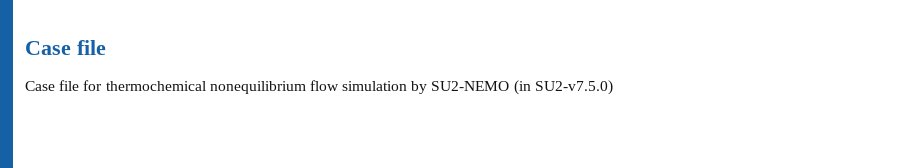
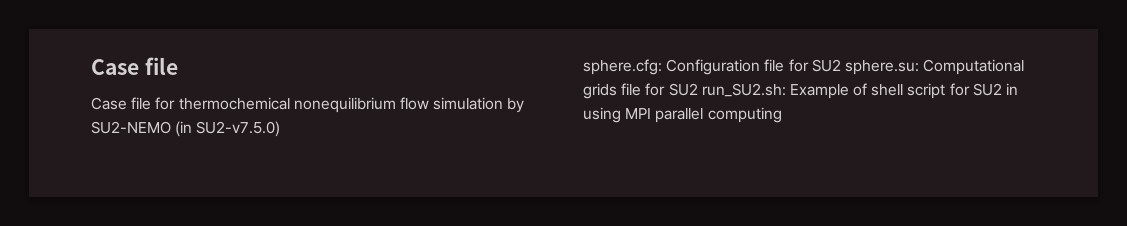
+ sphere.cfg: Configuration file for SU2 sphere.su: Computational grids file for SU2 run_SU2.sh: Example of shell script for SU2 in using MPI parallel computing

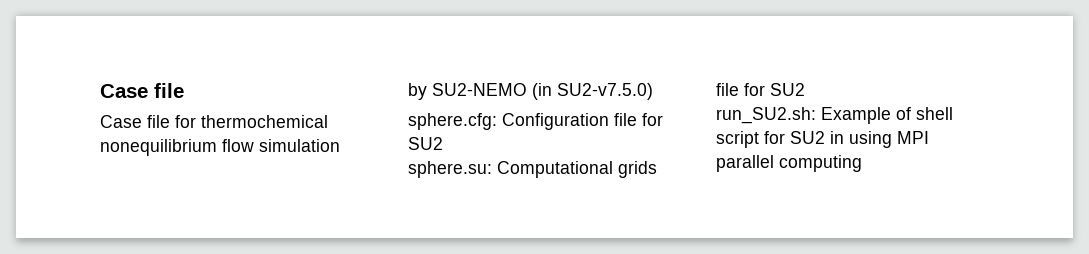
- sphere.cfg: Configuration file for SU2 sphere.su: Computational grids file for SU2 run_SU2.sh: Example of shell script for SU2 in using MPI parallel computing
+ sphere.cfg: Configuration file for SU2
+ sphere.su: Computational grids file for SU2
+ run_SU2.sh: Example of shell script for SU2 in using MPI parallel computing

